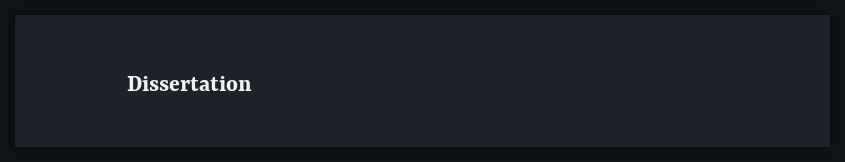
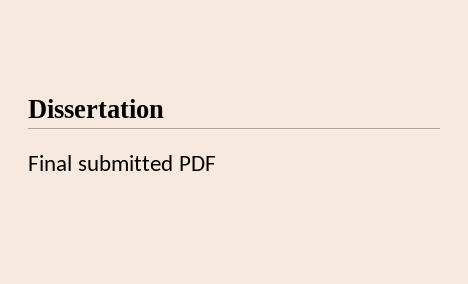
+ Final submitted PDF

